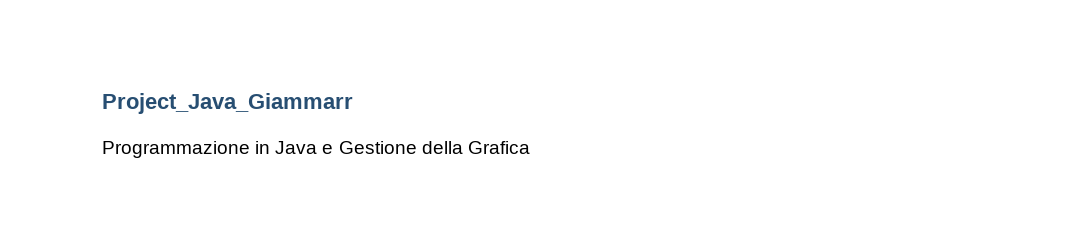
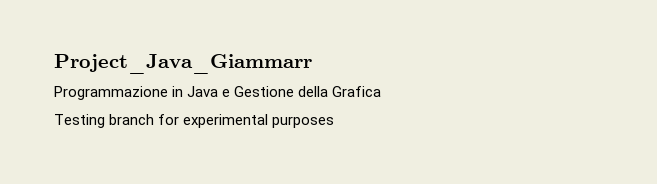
+ Testing branch for experimental purposes

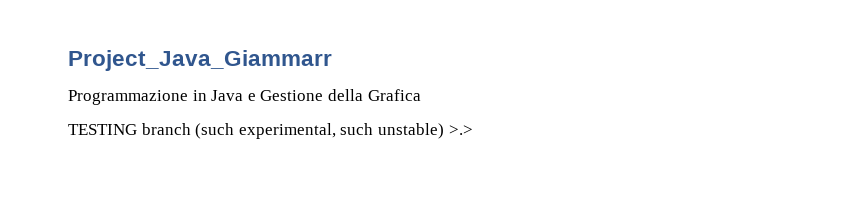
- Testing branch for experimental purposes
+ TESTING branch (such experimental, such unstable) >.>

